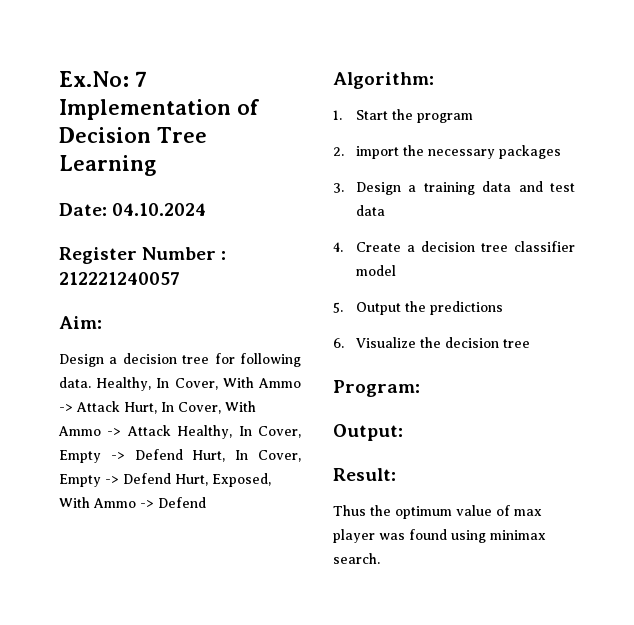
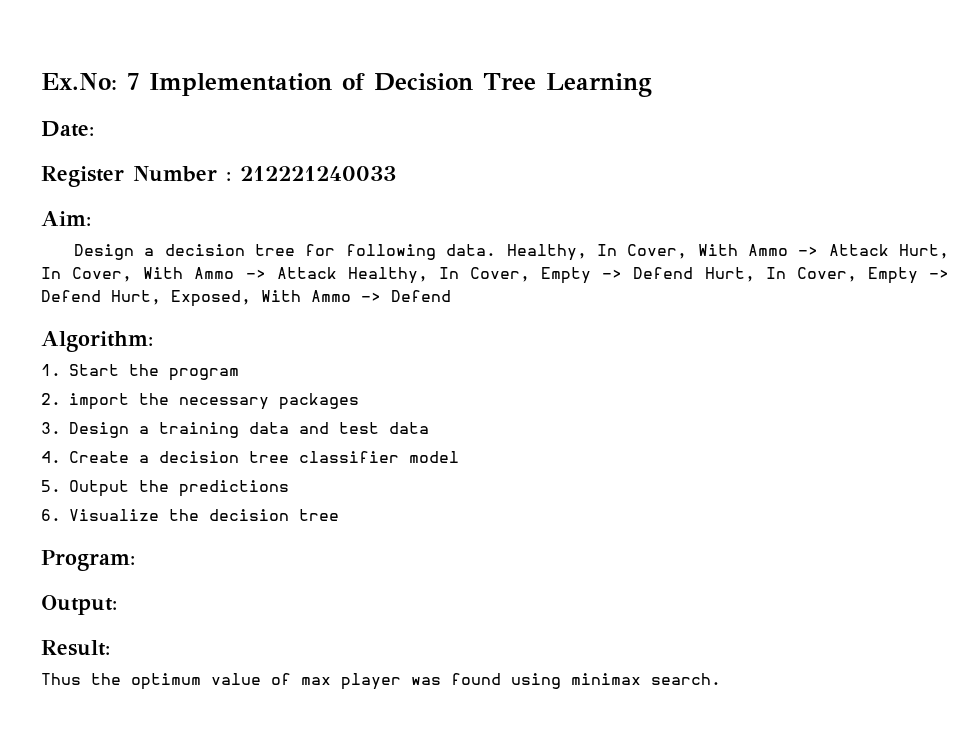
- Date: 04.10.2024
+ Date:
- Register Number : 212221240057
+ Register Number : 212221240033

